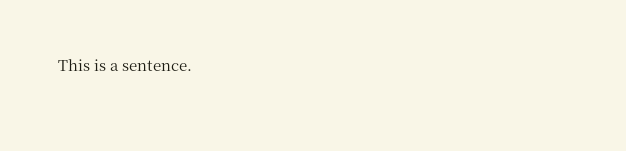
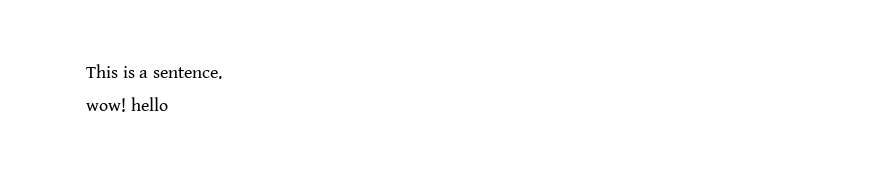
+ wow! hello

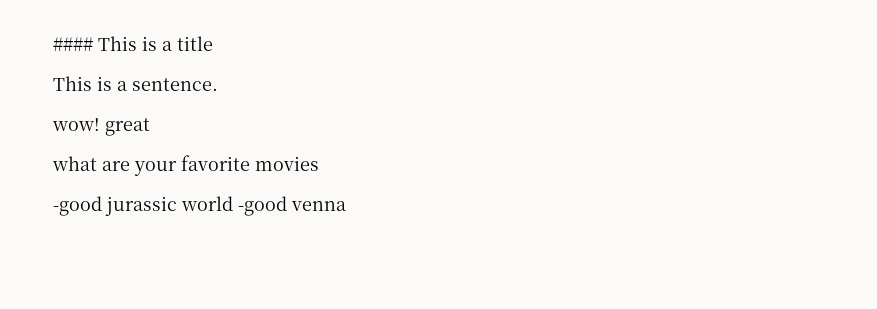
+ #### This is a title
- wow! hello
+ wow! great
+ what are your favorite movies
+ -good jurassic world -good venna

